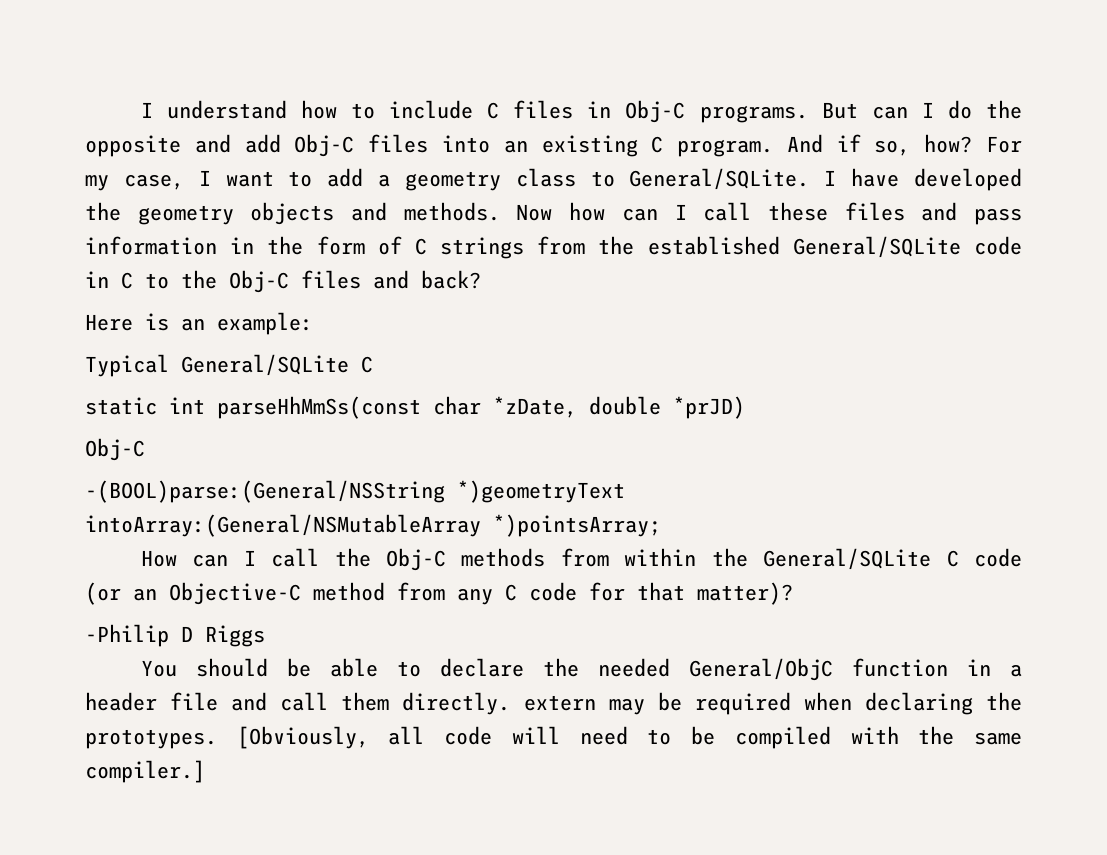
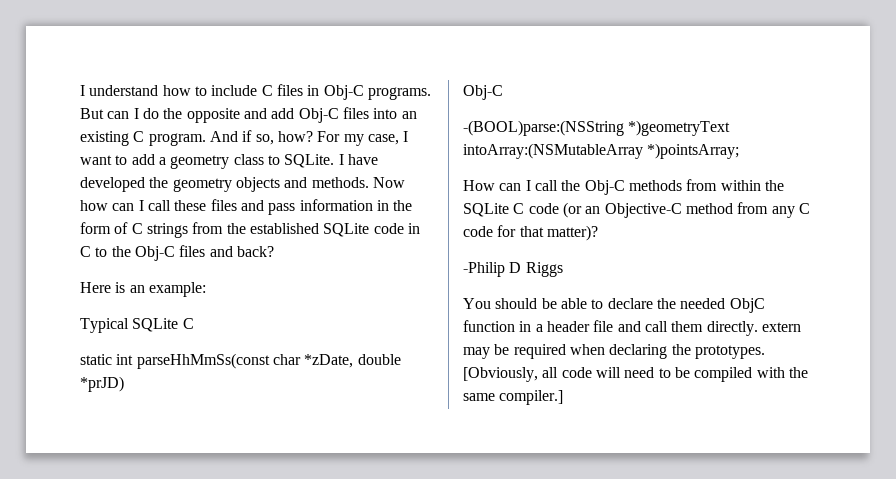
- For my case, I want to add a geometry class to General/SQLite.
+ For my case, I want to add a geometry class to SQLite.
- Now how can I call these files and pass information in the form of C strings from the established General/SQLite code in C to the Obj-C files and back?
+ Now how can I call these files and pass information in the form of C strings from the established SQLite code in C to the Obj-C files and back?
- Typical General/SQLite C
+ Typical SQLite C
- -(BOOL)parse:(General/NSString *)geometryText intoArray:(General/NSMutableArray *)pointsArray;
+ -(BOOL)parse:(NSString *)geometryText intoArray:(NSMutableArray *)pointsArray;
- How can I call the Obj-C methods from within the General/SQLite C code (or an Objective-C method from any C code for that matter)?
+ How can I call the Obj-C methods from within the SQLite C code (or an Objective-C method from any C code for that matter)?
- You should be able to declare the needed General/ObjC function in a header file and call them directly. extern may be required when declaring the prototypes.
+ You should be able to declare the needed ObjC function in a header file and call them directly. extern may be required when declaring the prototypes.

